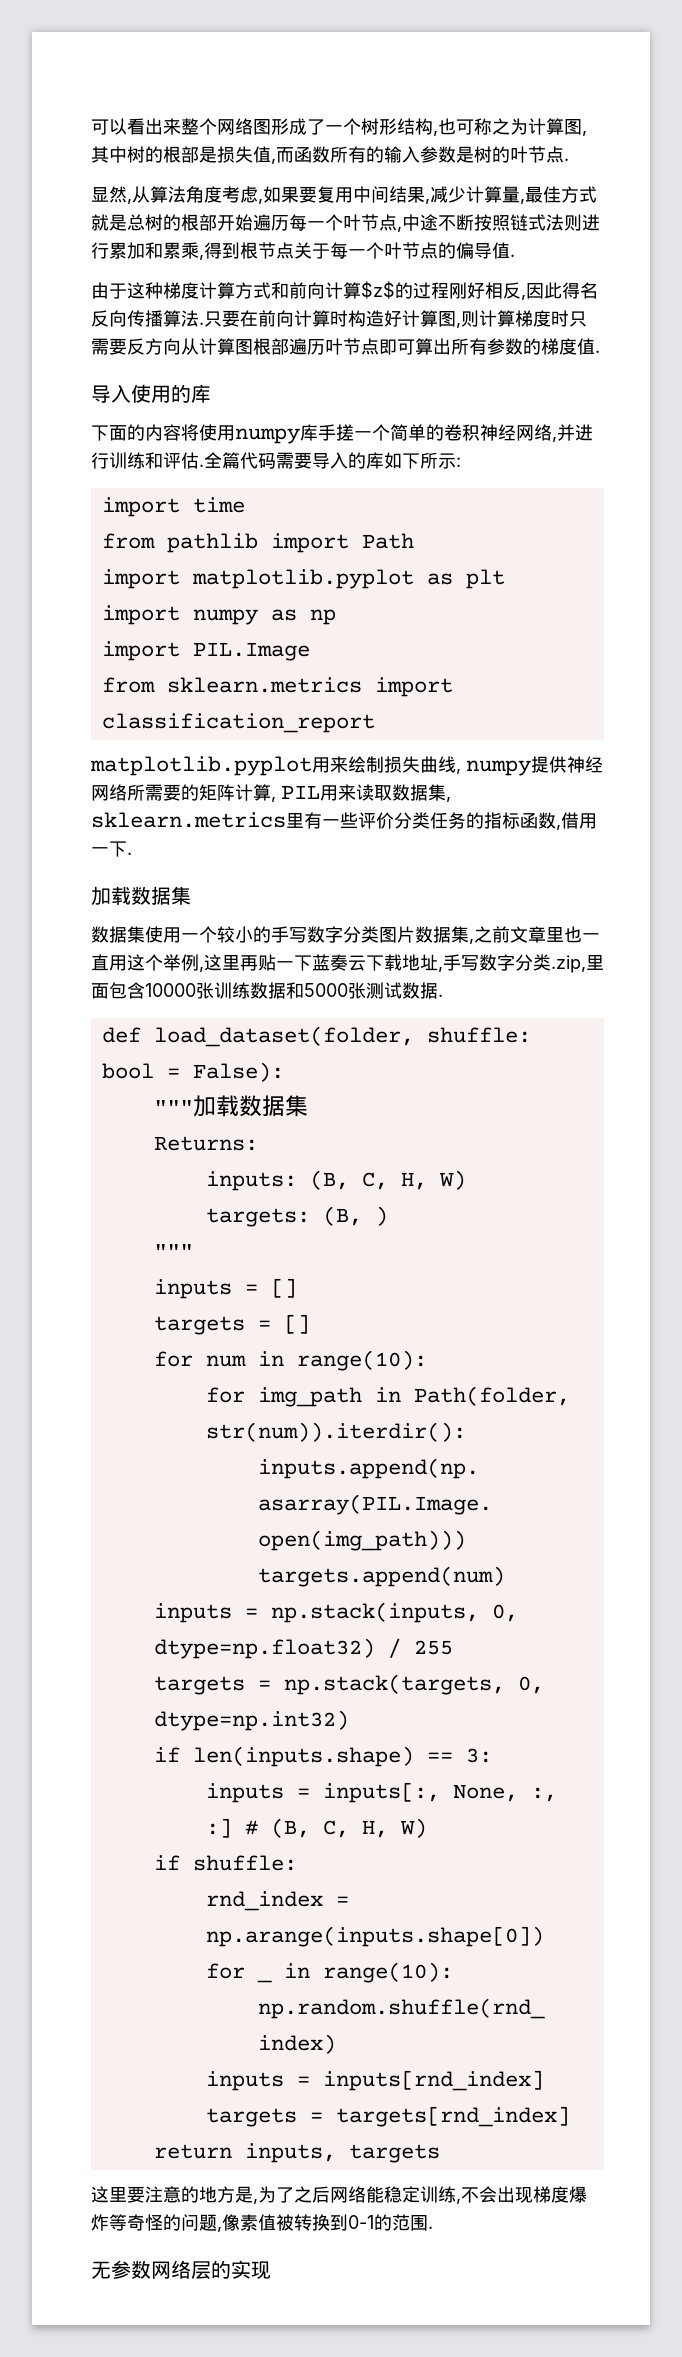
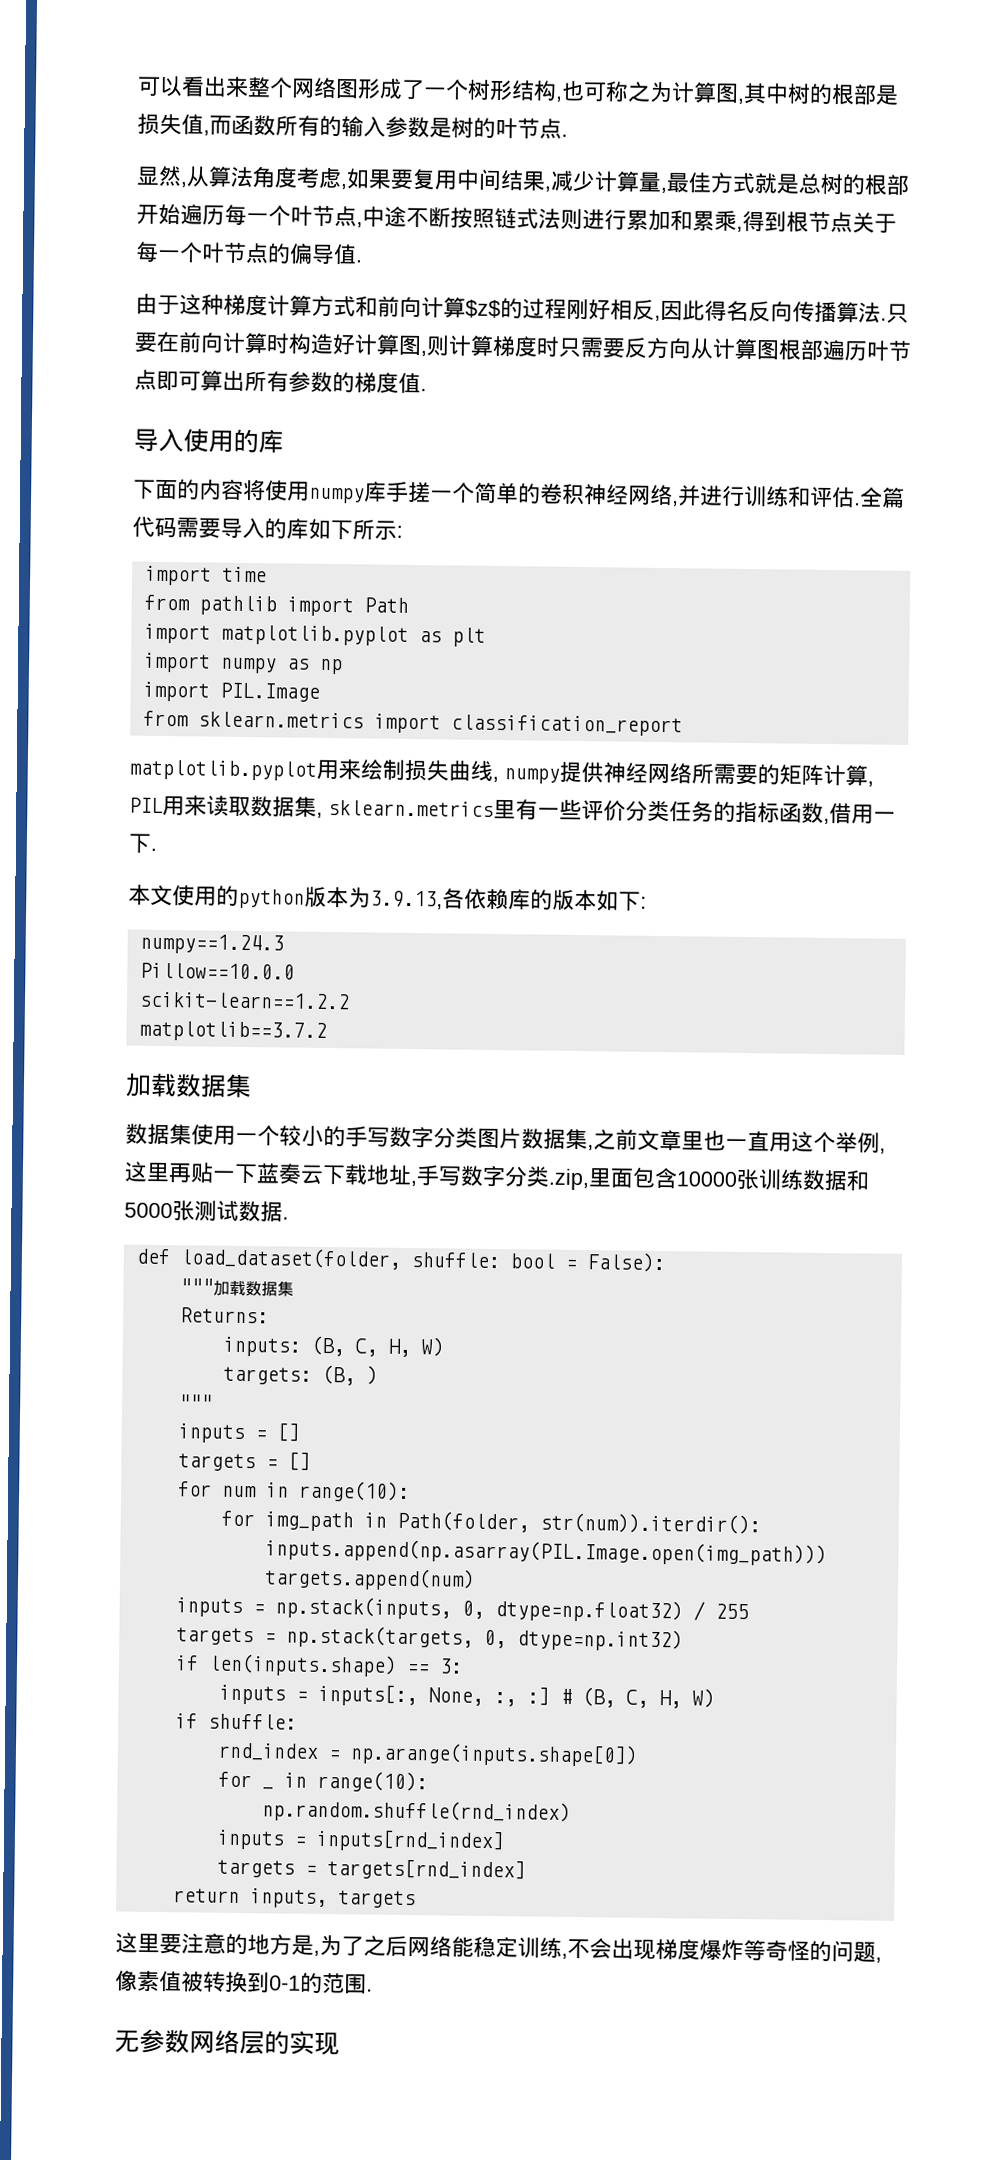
+ 本文使用的python版本为3.9.13,各依赖库的版本如下:
+ numpy==1.24.3
+ Pillow==10.0.0
+ scikit-learn==1.2.2
+ matplotlib==3.7.2

